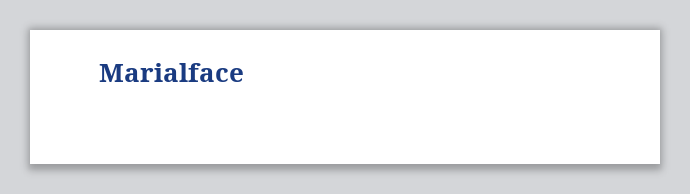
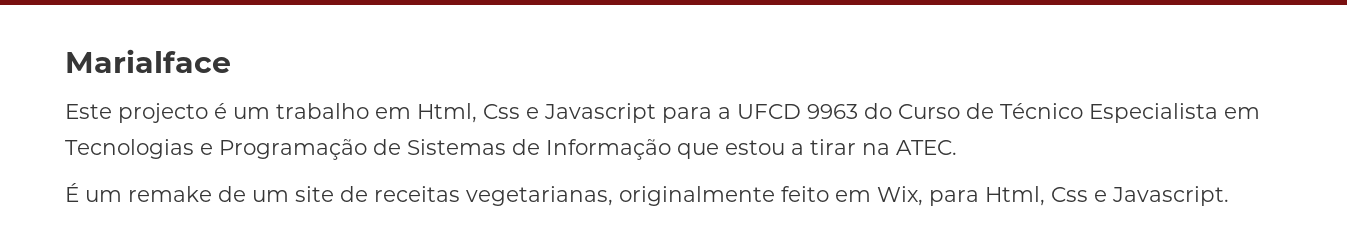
+ Este projecto é um trabalho em Html, Css e Javascript para a UFCD 9963 do Curso de Técnico Especialista em Tecnologias e Programação de Sistemas de Informação que estou a tirar na ATEC.
+ É um remake de um site de receitas vegetarianas, originalmente feito em Wix, para Html, Css e Javascript.

